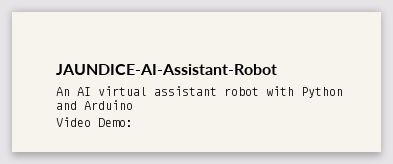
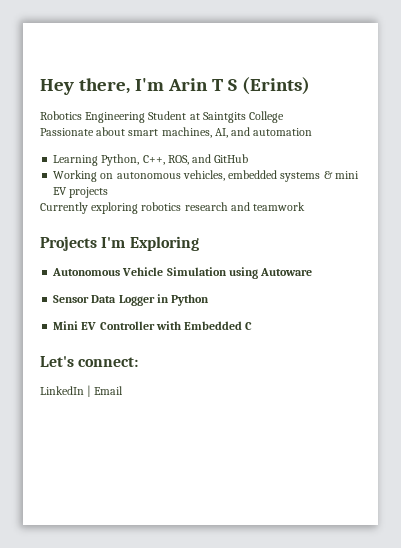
- JAUNDICE-AI-Assistant-Robot
- An AI virtual assistant robot with Python and Arduino
- Video Demo:
+ Hey there, I'm Arin T S (Erints)
+ Robotics Engineering Student at Saintgits College
+ Passionate about smart machines, AI, and automation
+ Learning Python, C++, ROS, and GitHub
+ Working on autonomous vehicles, embedded systems & mini EV projects
+ Currently exploring robotics research and teamwork
+ Projects I'm Exploring
+ Autonomous Vehicle Simulation using Autoware
+ Sensor Data Logger in Python
+ Mini EV Controller with Embedded C
+ Let's connect:
+ LinkedIn | Email

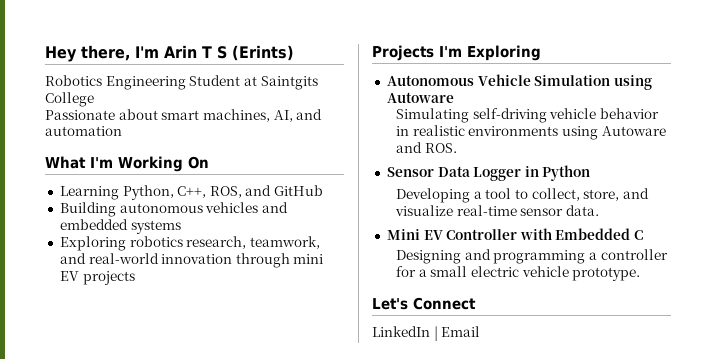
+ What I'm Working On
- Working on autonomous vehicles, embedded systems & mini EV projects
- Currently exploring robotics research and teamwork
+ Building autonomous vehicles and embedded systems
+ Exploring robotics research, teamwork, and real-world innovation through mini EV projects
+ Simulating self-driving vehicle behavior in realistic environments using Autoware and ROS.
+ Developing a tool to collect, store, and visualize real-time sensor data.
+ Designing and programming a controller for a small electric vehicle prototype.
- Let's connect:
+ Let's Connect

